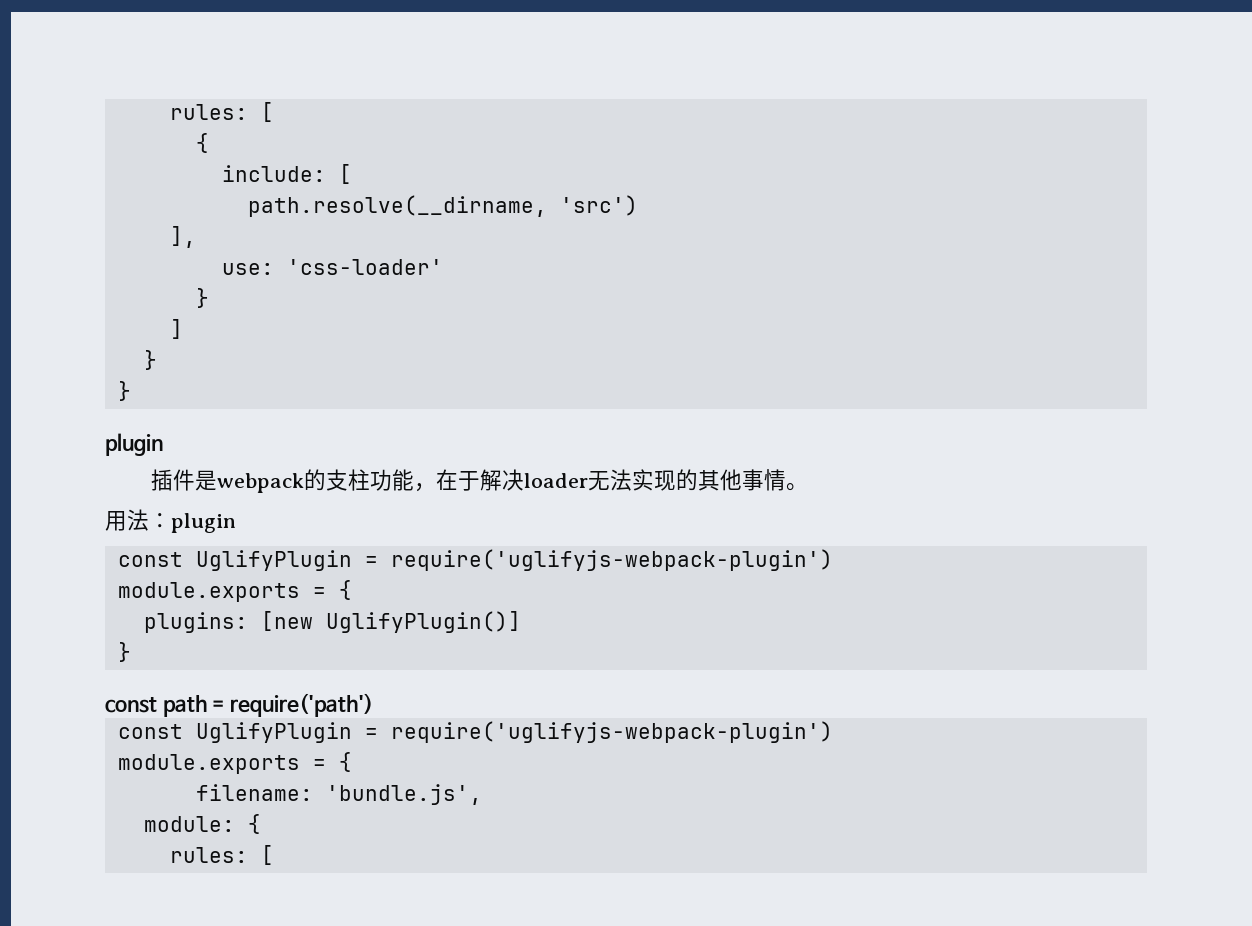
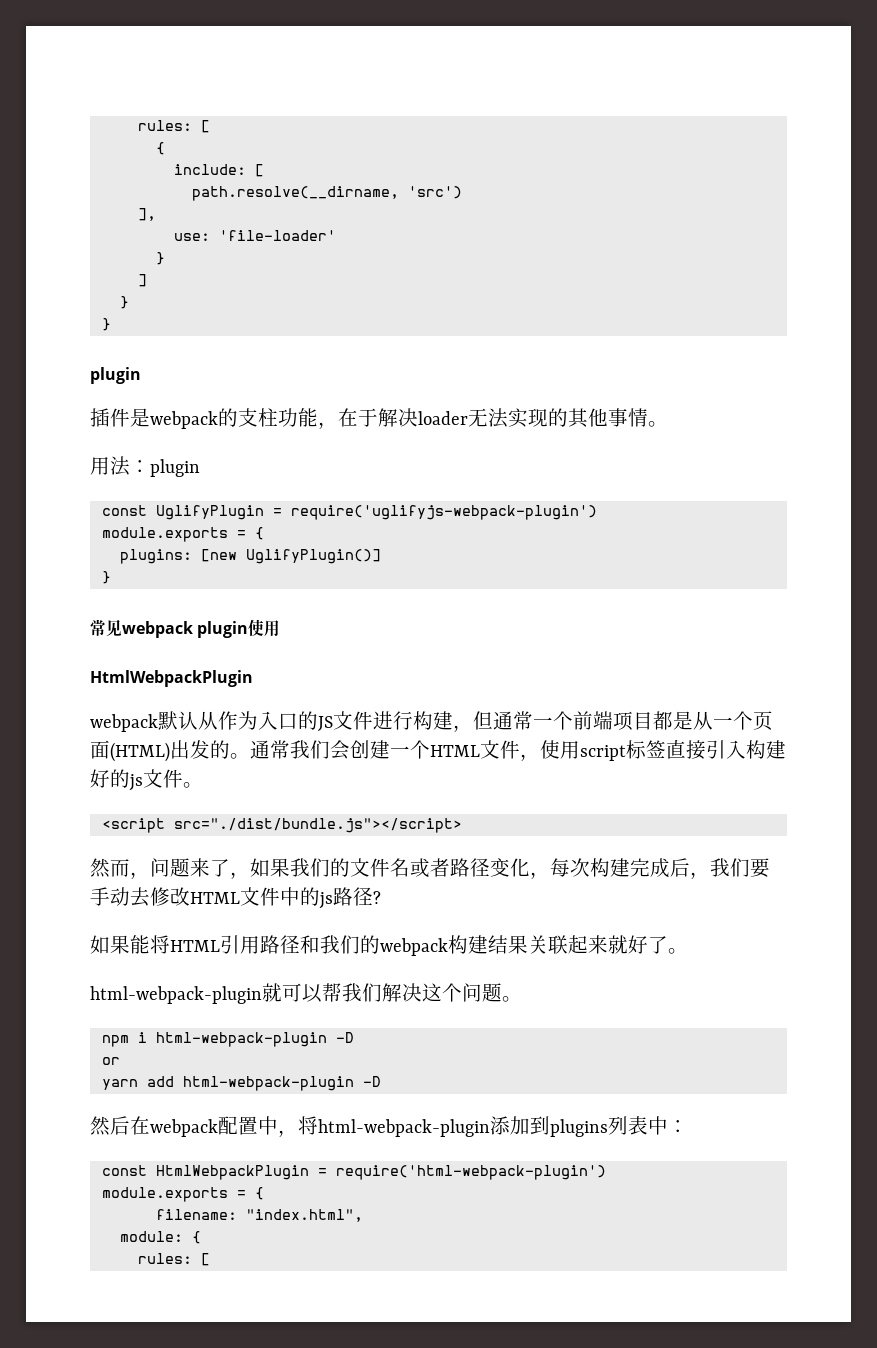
- use: 'css-loader'
+ use: 'file-loader'
- const path = require('path')
- const UglifyPlugin = require('uglifyjs-webpack-plugin')
+ 常见webpack plugin使用
+ HtmlWebpackPlugin
+ webpack默认从作为入口的JS文件进行构建，但通常一个前端项目都是从一个页面(HTML)出发的。通常我们会创建一个HTML文件，使用script标签直接引入构建好的js文件。
+ <script src="./dist/bundle.js"></script>
+ 然而，问题来了，如果我们的文件名或者路径变化，每次构建完成后，我们要手动去修改HTML文件中的js路径?
+ 如果能将HTML引用路径和我们的webpack构建结果关联起来就好了。
+ html-webpack-plugin就可以帮我们解决这个问题。
+ npm i html-webpack-plugin -D
+ or
+ yarn add html-webpack-plugin -D
+ 然后在webpack配置中，将html-webpack-plugin添加到plugins列表中：
+ const HtmlWebpackPlugin = require('html-webpack-plugin')
- filename: 'bundle.js',
+ filename: "index.html",

